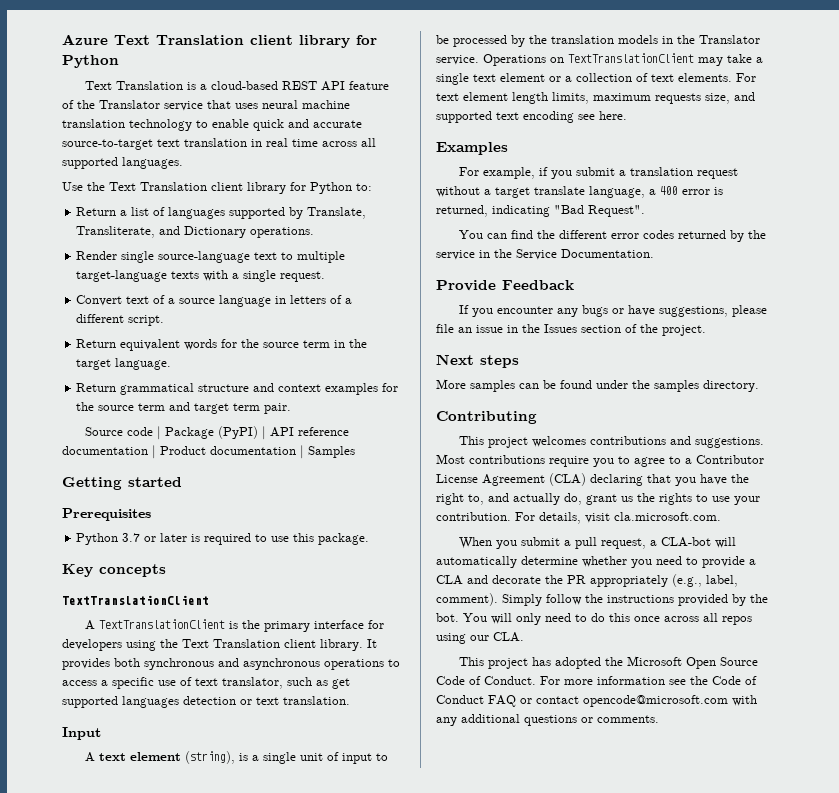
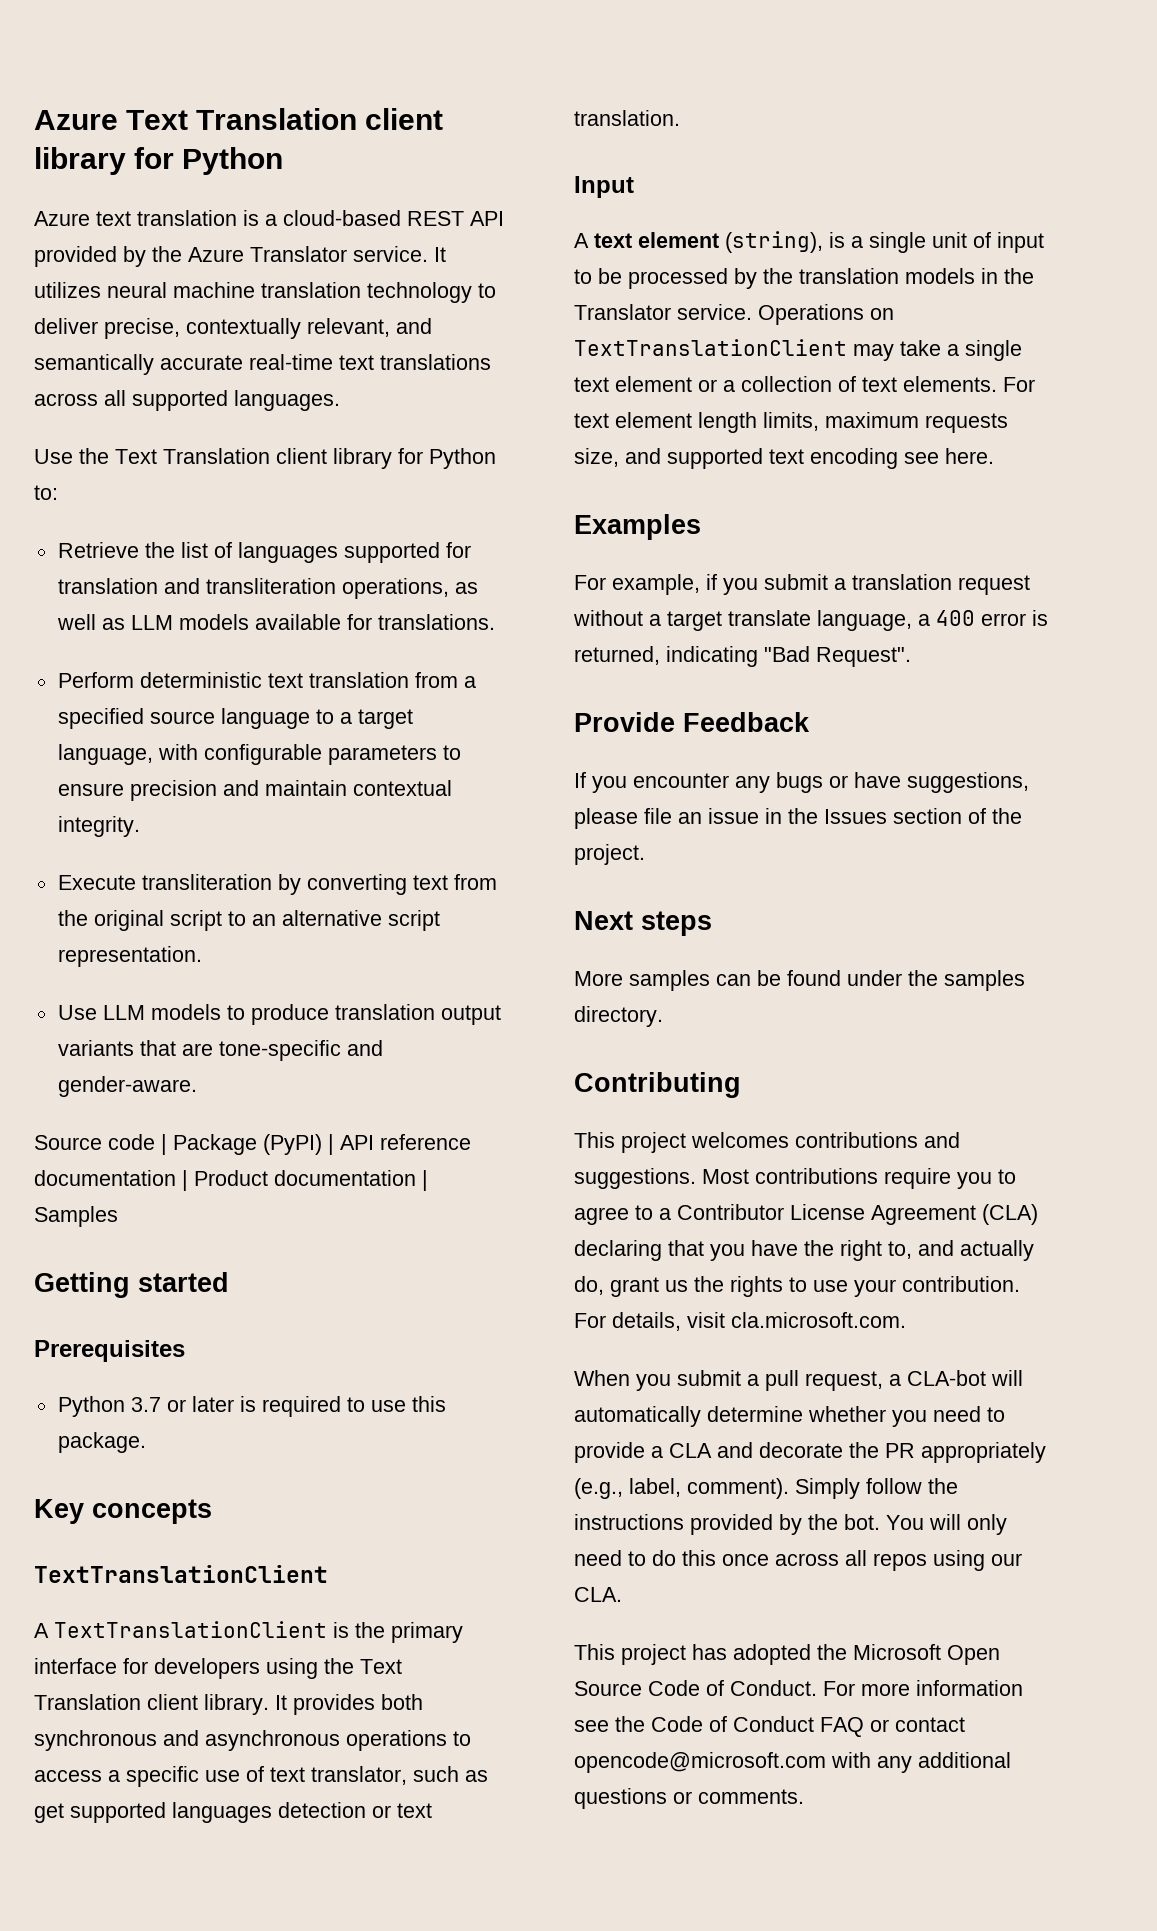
- Text Translation is a cloud-based REST API feature of the Translator service that uses neural machine translation technology to enable quick and accurate source-to-target text translation in real time across all supported languages.
+ Azure text translation is a cloud-based REST API provided by the Azure Translator service. It utilizes neural machine translation technology to deliver precise, contextually relevant, and semantically accurate real-time text translations across all supported languages.
- Return a list of languages supported by Translate, Transliterate, and Dictionary operations.
- Render single source-language text to multiple target-language texts with a single request.
- Convert text of a source language in letters of a different script.
- Return equivalent words for the source term in the target language.
- Return grammatical structure and context examples for the source term and target term pair.
+ Retrieve the list of languages supported for translation and transliteration operations, as well as LLM models available for translations.
+ Perform deterministic text translation from a specified source language to a target language, with configurable parameters to ensure precision and maintain contextual integrity.
+ Execute transliteration by converting text from the original script to an alternative script representation.
+ Use LLM models to produce translation output variants that are tone-specific and gender-aware.
- You can find the different error codes returned by the service in the Service Documentation.

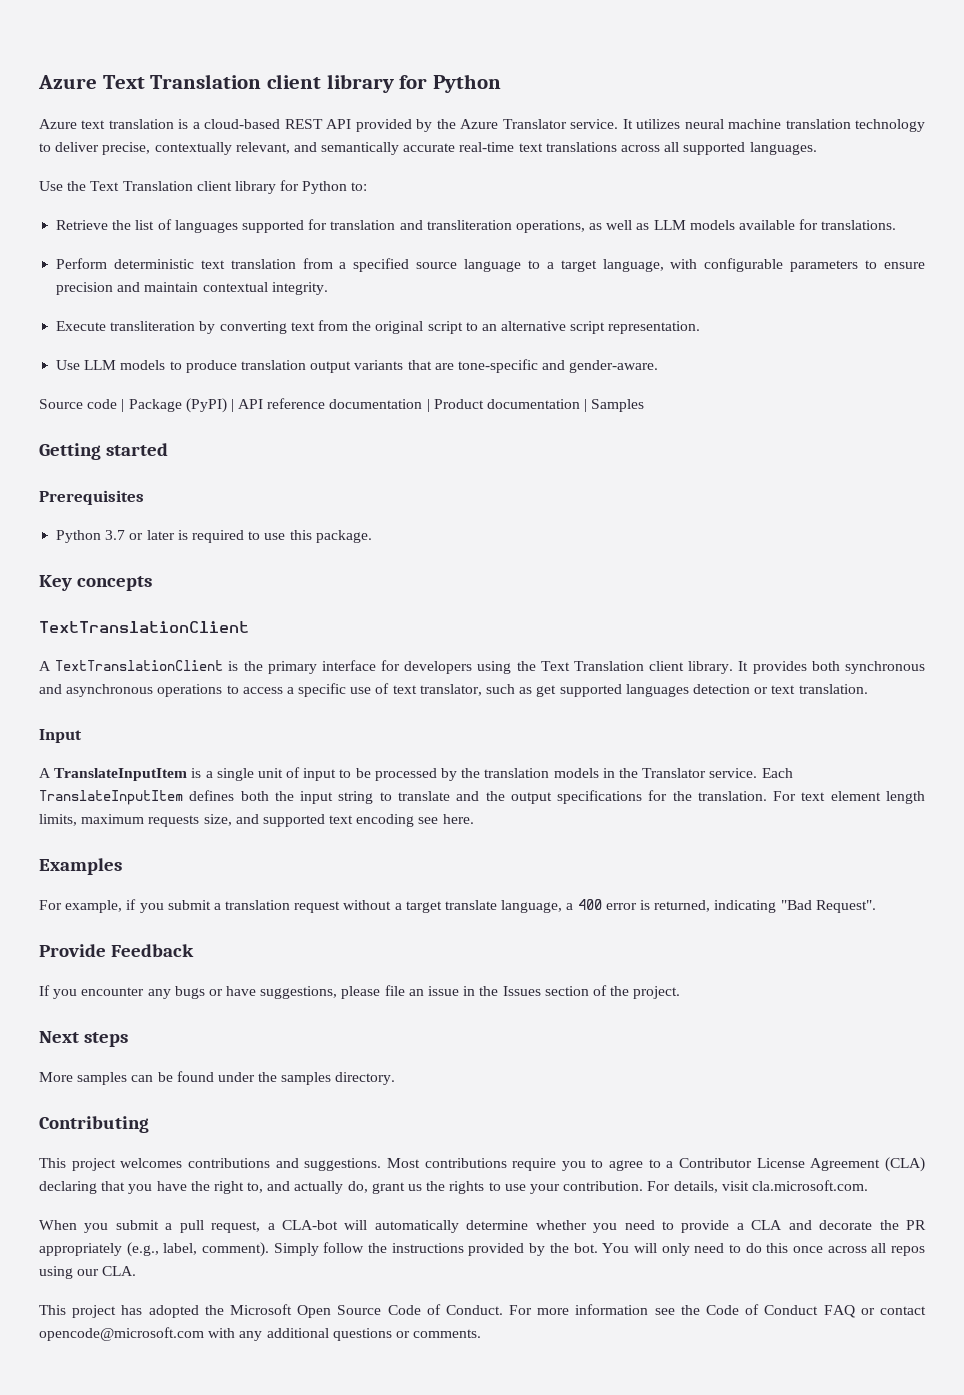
- A text element (string), is a single unit of input to be processed by the translation models in the Translator service.
+ A TranslateInputItem is a single unit of input to be processed by the translation models in the Translator service.
- Operations on TextTranslationClient may take a single text element or a collection of text elements.
+ Each TranslateInputItem defines both the input string to translate and the output specifications for the translation.

